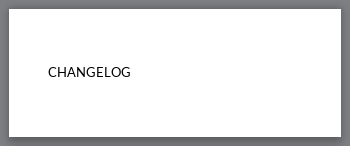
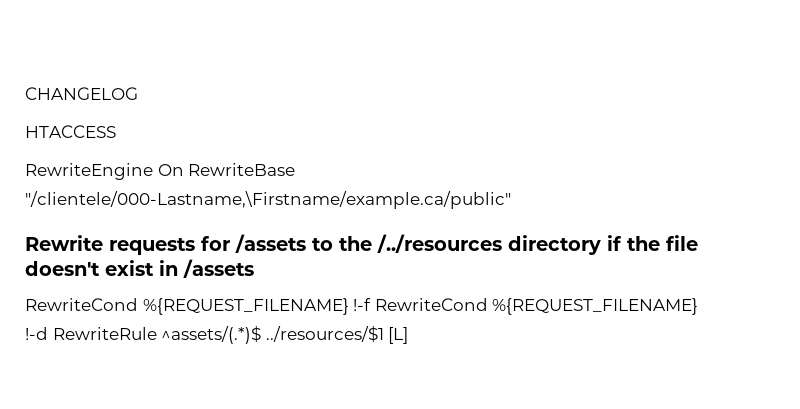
+ HTACCESS
+ RewriteEngine On RewriteBase "/clientele/000-Lastname,\Firstname/example.ca/public"
+ Rewrite requests for /assets to the /../resources directory if the file doesn't exist in /assets
+ RewriteCond %{REQUEST_FILENAME} !-f RewriteCond %{REQUEST_FILENAME} !-d RewriteRule ^assets/(.*)$ ../resources/$1 [L]

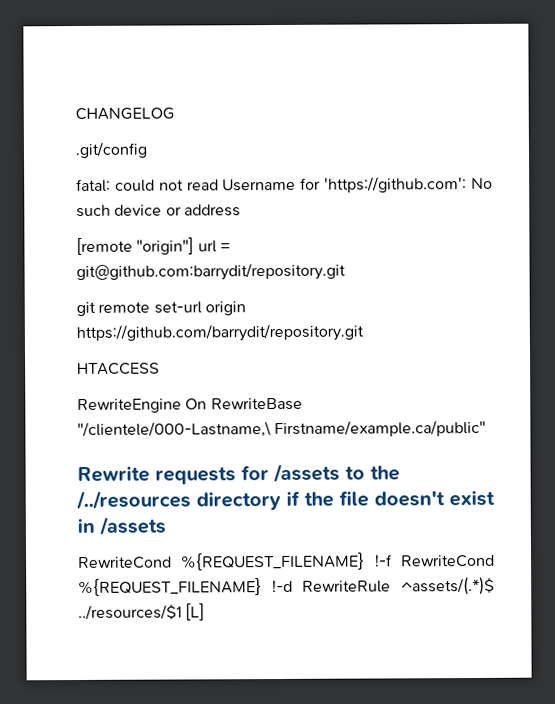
+ .git/config
+ fatal: could not read Username for 'https://github.com': No such device or address
+ [remote "origin"] url = git@github.com:barrydit/repository.git
+ git remote set-url origin https://github.com/barrydit/repository.git
- RewriteEngine On RewriteBase "/clientele/000-Lastname,\Firstname/example.ca/public"
+ RewriteEngine On RewriteBase "/clientele/000-Lastname,\ Firstname/example.ca/public"

